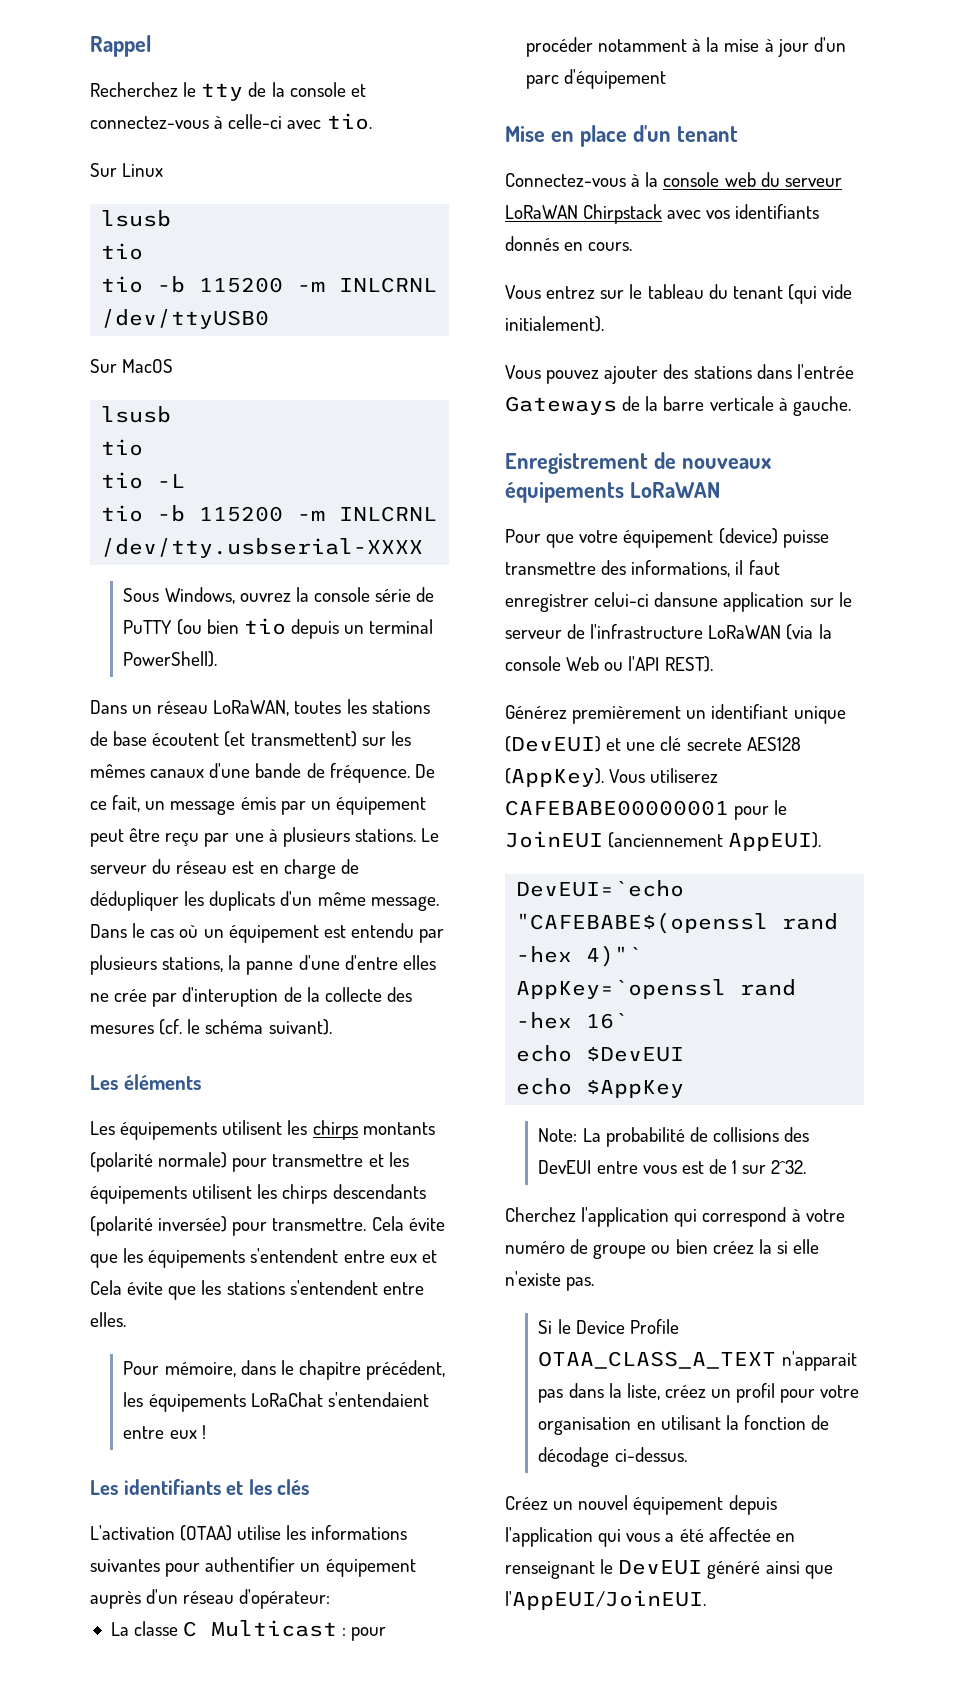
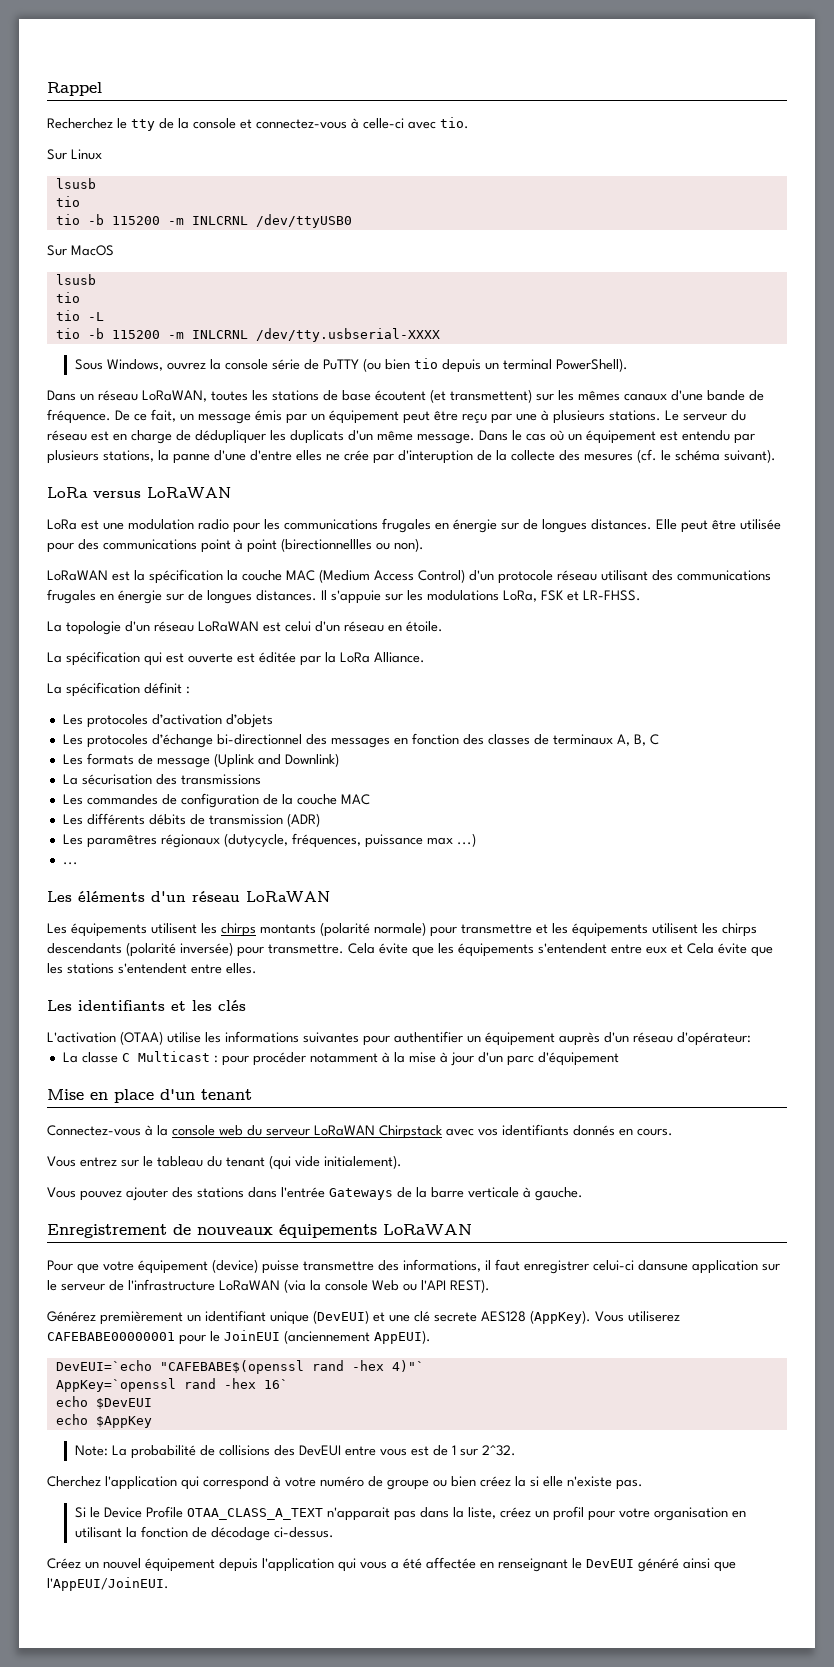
+ LoRa versus LoRaWAN
+ LoRa est une modulation radio pour les communications frugales en énergie sur de longues distances. Elle peut être utilisée pour des communications point à point (birectionnellles ou non).
+ LoRaWAN est la spécification la couche MAC (Medium Access Control) d'un protocole réseau utilisant des communications frugales en énergie sur de longues distances. Il s'appuie sur les modulations LoRa, FSK et LR-FHSS.
+ La topologie d'un réseau LoRaWAN est celui d'un réseau en étoile.
+ La spécification qui est ouverte est éditée par la LoRa Alliance.
+ La spécification définit :
+ Les protocoles d’activation d’objets
+ Les protocoles d’échange bi-directionnel des messages en fonction des classes de terminaux A, B, C
+ Les formats de message (Uplink and Downlink)
+ La sécurisation des transmissions
+ Les commandes de configuration de la couche MAC
+ Les différents débits de transmission (ADR)
+ Les paramêtres régionaux (dutycycle, fréquences, puissance max ...)
+ ...
- Les éléments
+ Les éléments d'un réseau LoRaWAN
- Pour mémoire, dans le chapitre précédent, les équipements LoRaChat s'entendaient entre eux !

